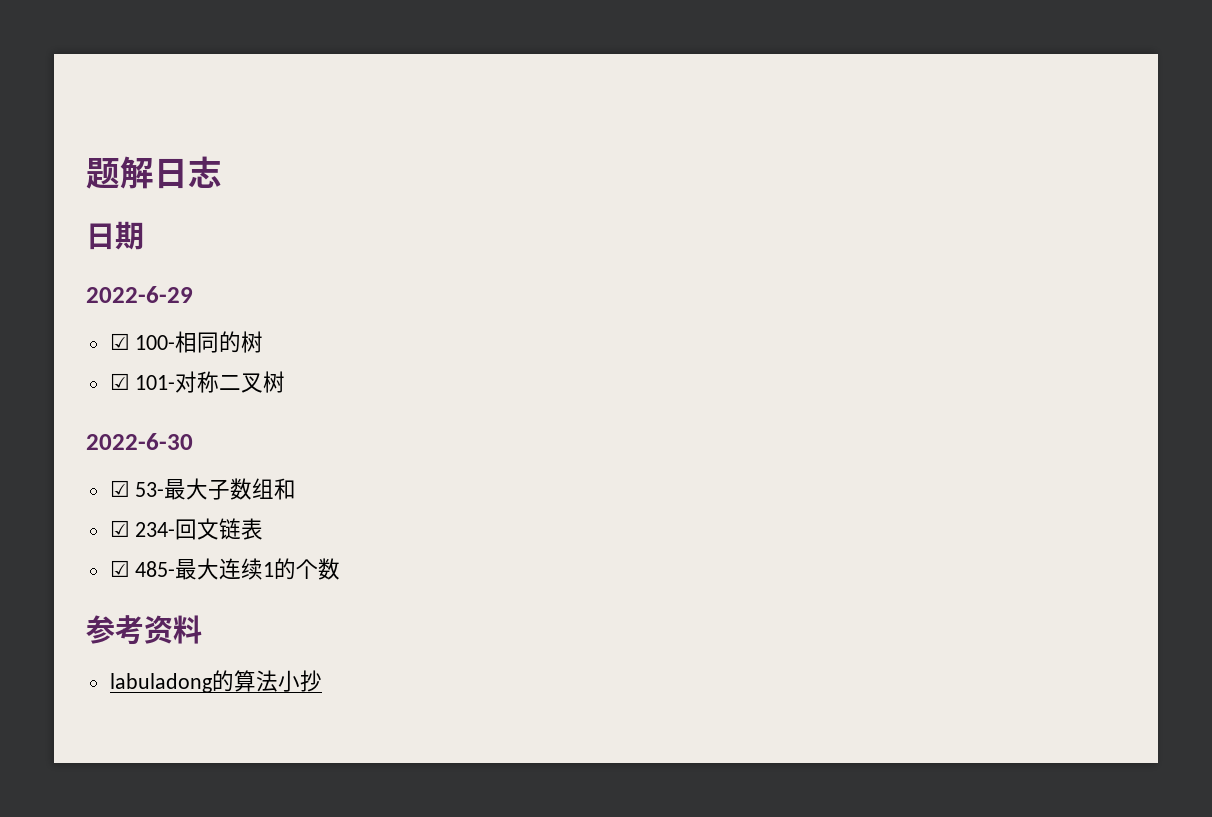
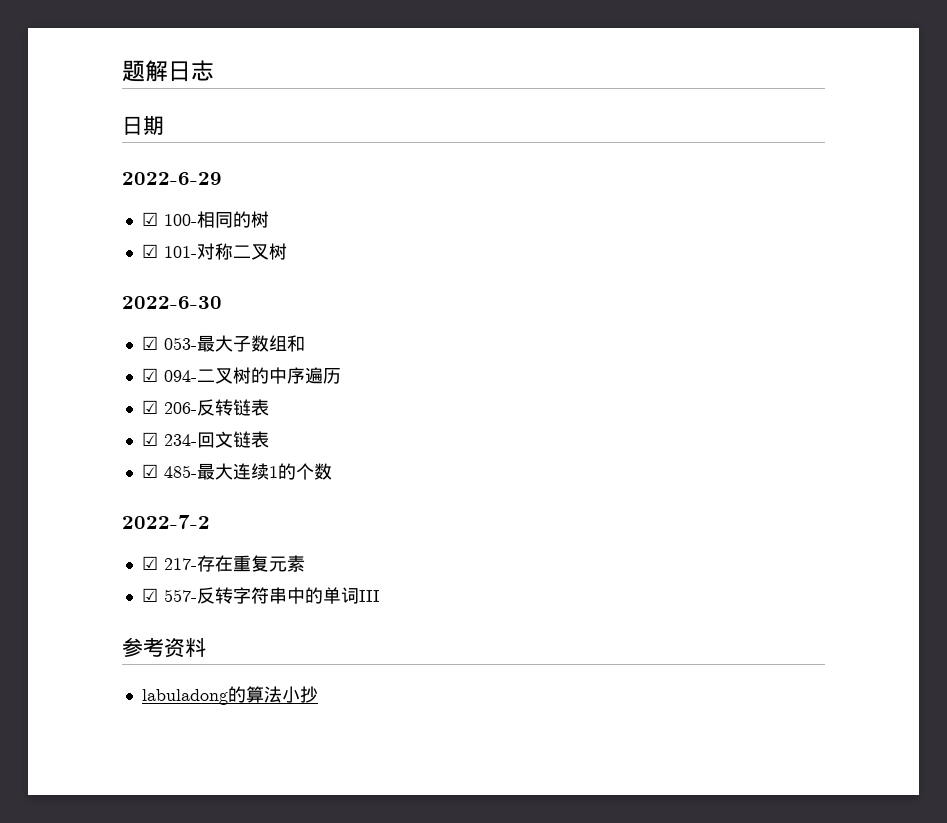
- ☑ 53-最大子数组和
+ ☑ 053-最大子数组和
+ ☑ 094-二叉树的中序遍历
+ ☑ 206-反转链表
+ 2022-7-2
+ ☑ 217-存在重复元素
+ ☑ 557-反转字符串中的单词III

